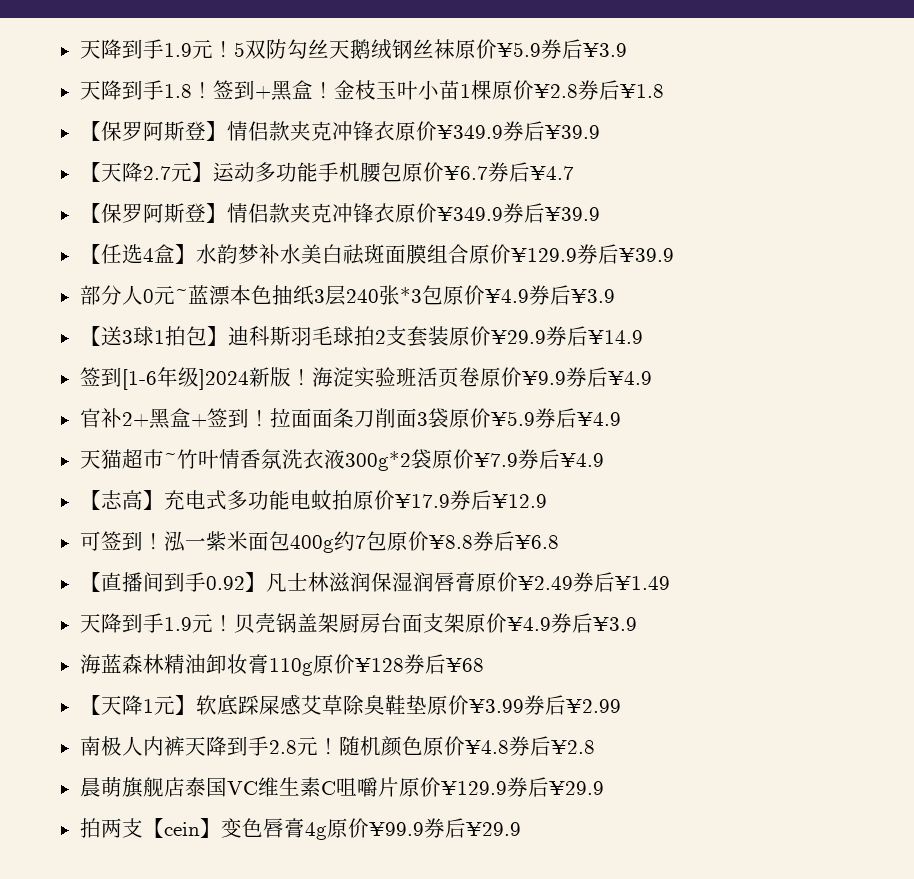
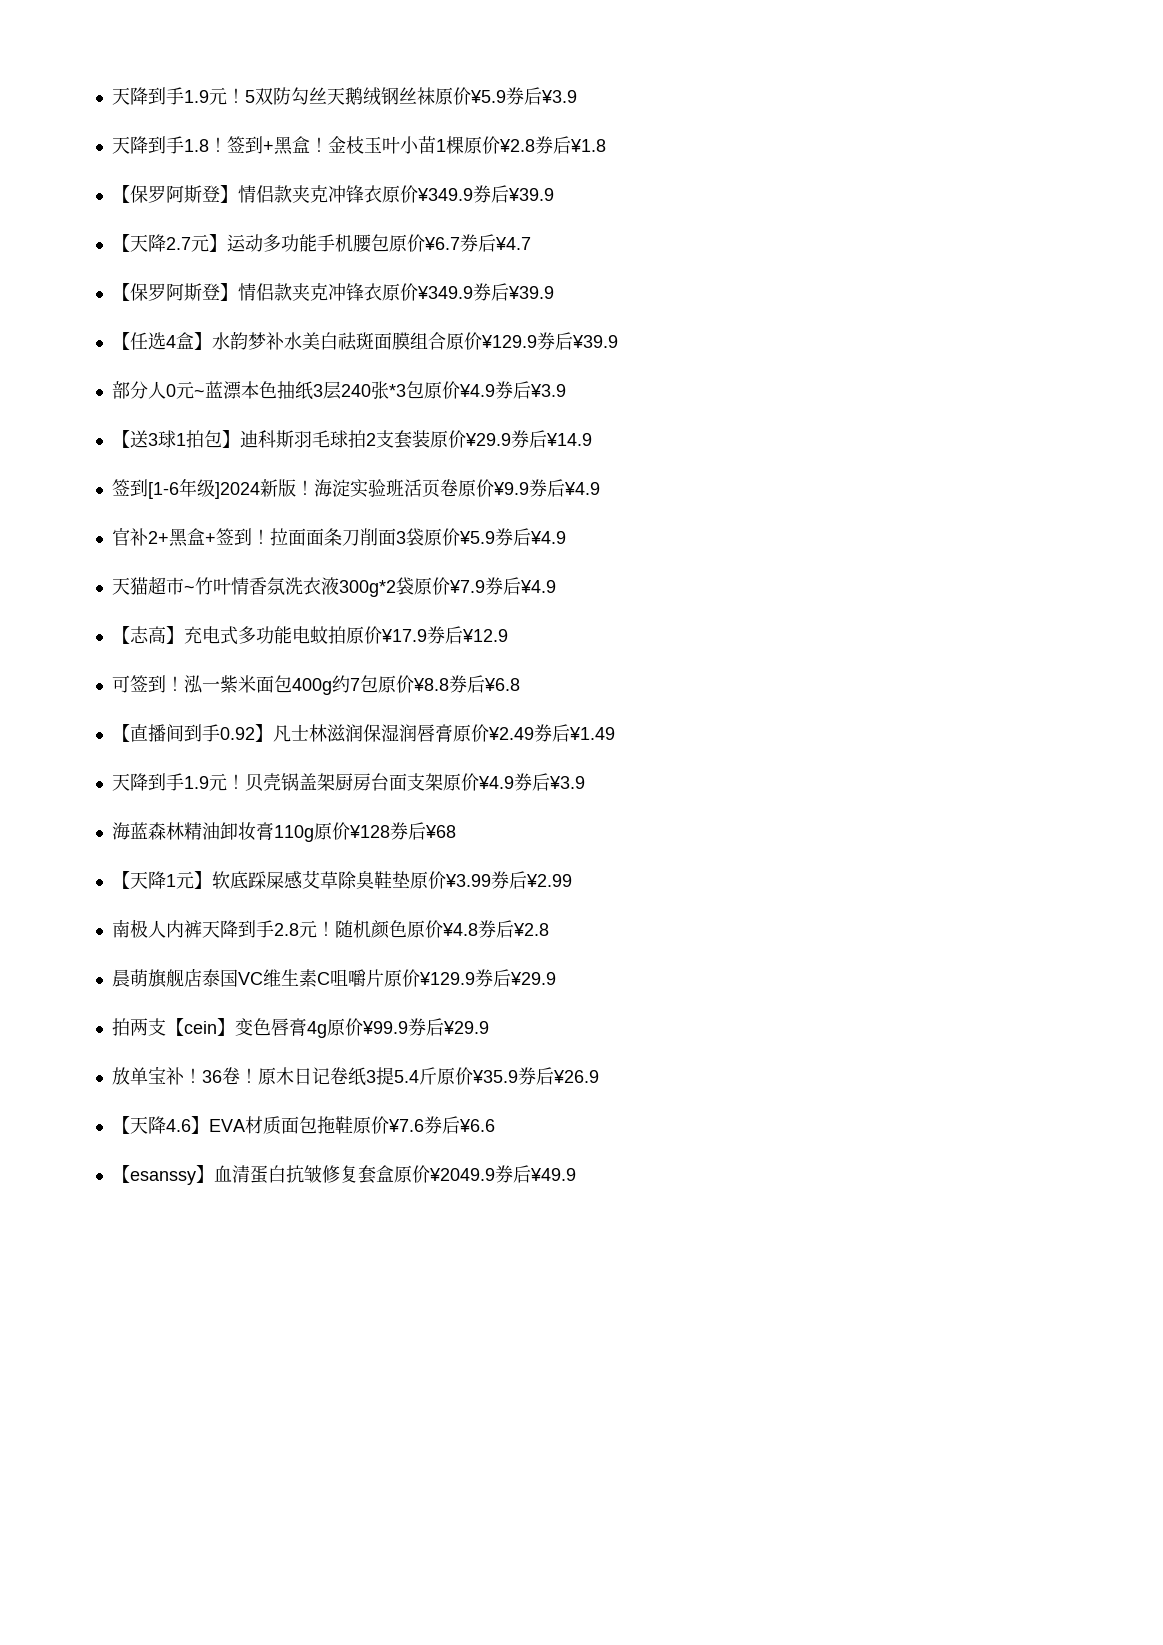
+ 放单宝补！36卷！原木日记卷纸3提5.4斤原价¥35.9券后¥26.9
+ 【天降4.6】EVA材质面包拖鞋原价¥7.6券后¥6.6
+ 【esanssy】血清蛋白抗皱修复套盒原价¥2049.9券后¥49.9

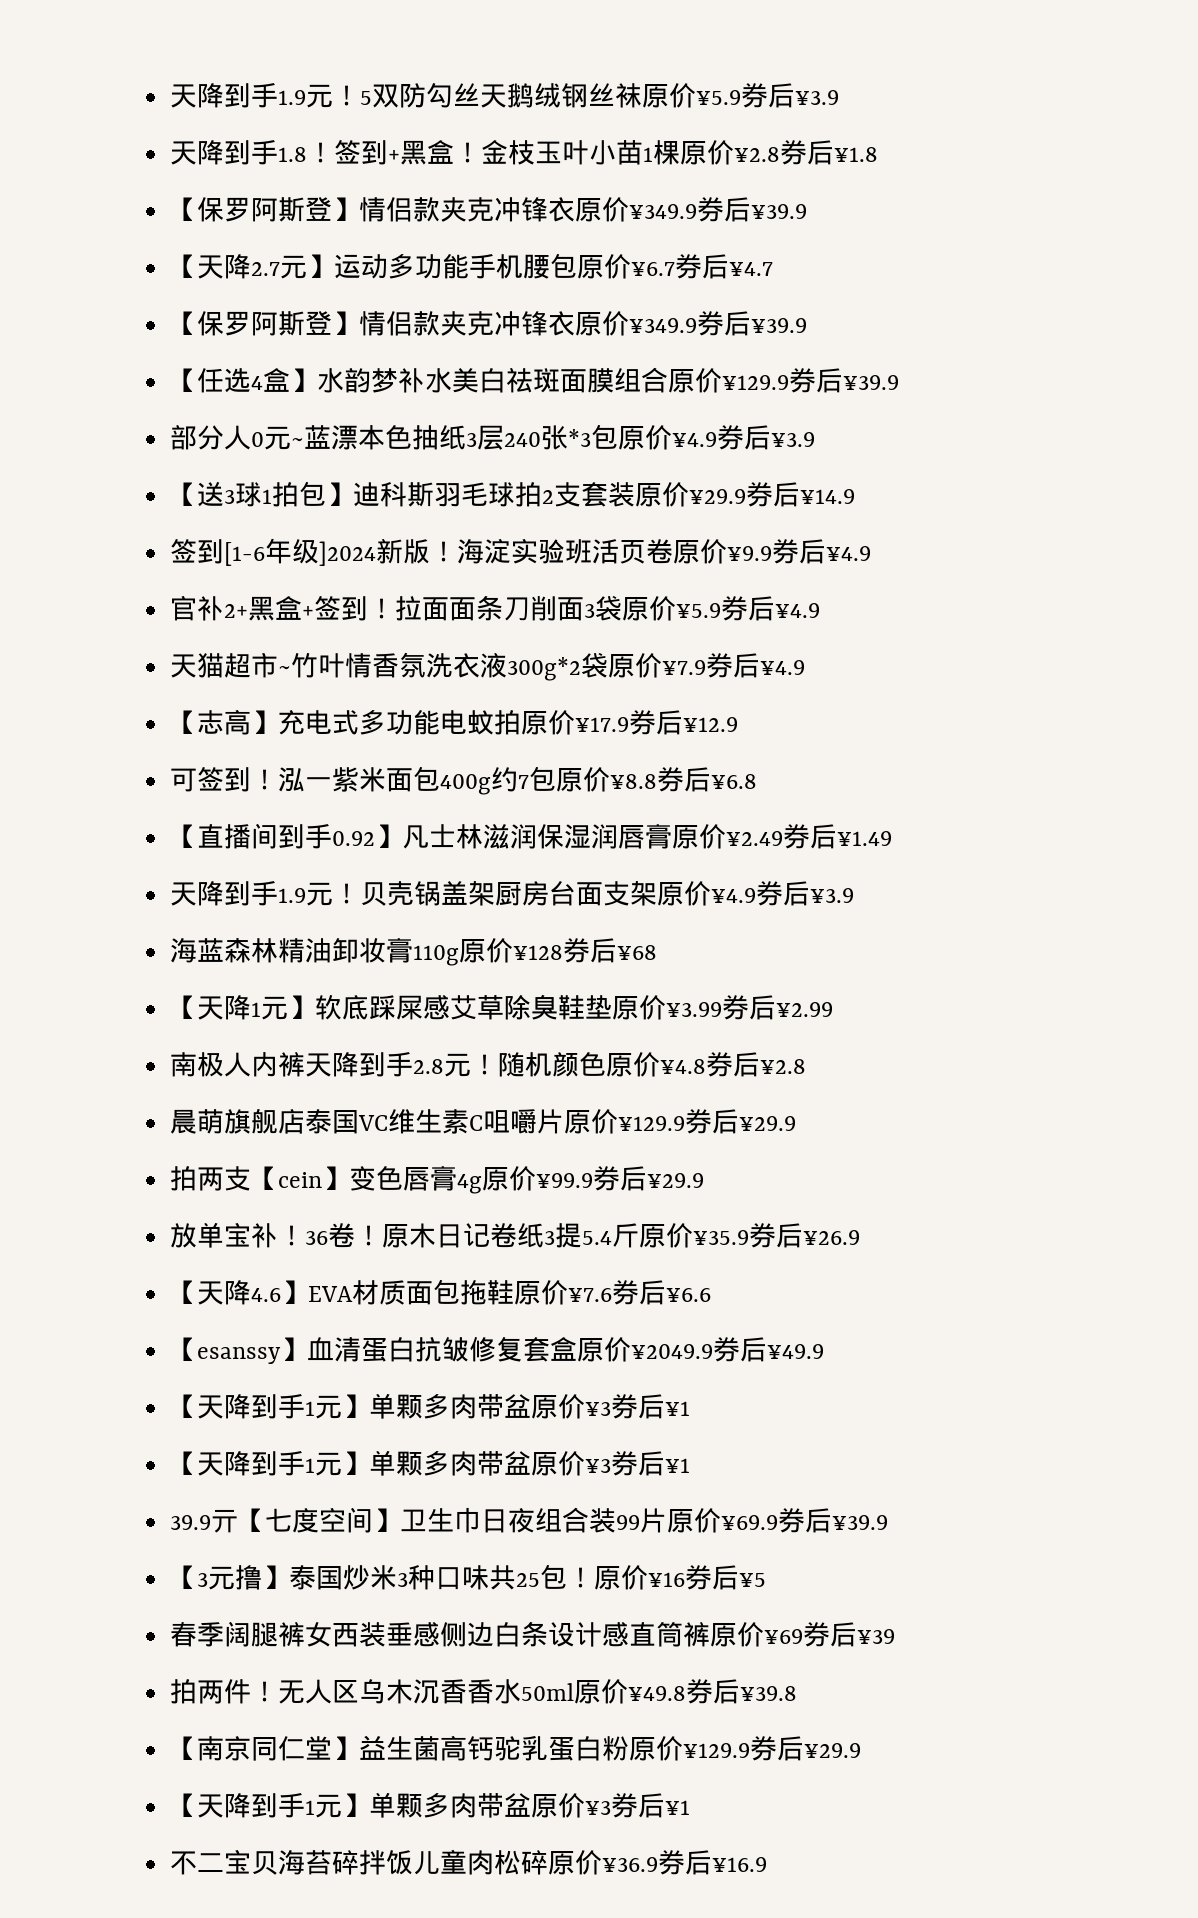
  【esanssy】血清蛋白抗皱修复套盒原价¥2049.9券后¥49.9
+ 【天降到手1元】单颗多肉带盆原价¥3券后¥1
+ 【天降到手1元】单颗多肉带盆原价¥3券后¥1
+ 39.9亓【七度空间】卫生巾日夜组合装99片原价¥69.9券后¥39.9
+ 【3元撸】泰国炒米3种口味共25包！原价¥16券后¥5
+ 春季阔腿裤女西装垂感侧边白条设计感直筒裤原价¥69券后¥39
+ 拍两件！无人区乌木沉香香水50ml原价¥49.8券后¥39.8
+ 【南京同仁堂】益生菌高钙驼乳蛋白粉原价¥129.9券后¥29.9
+ 【天降到手1元】单颗多肉带盆原价¥3券后¥1
+ 不二宝贝海苔碎拌饭儿童肉松碎原价¥36.9券后¥16.9

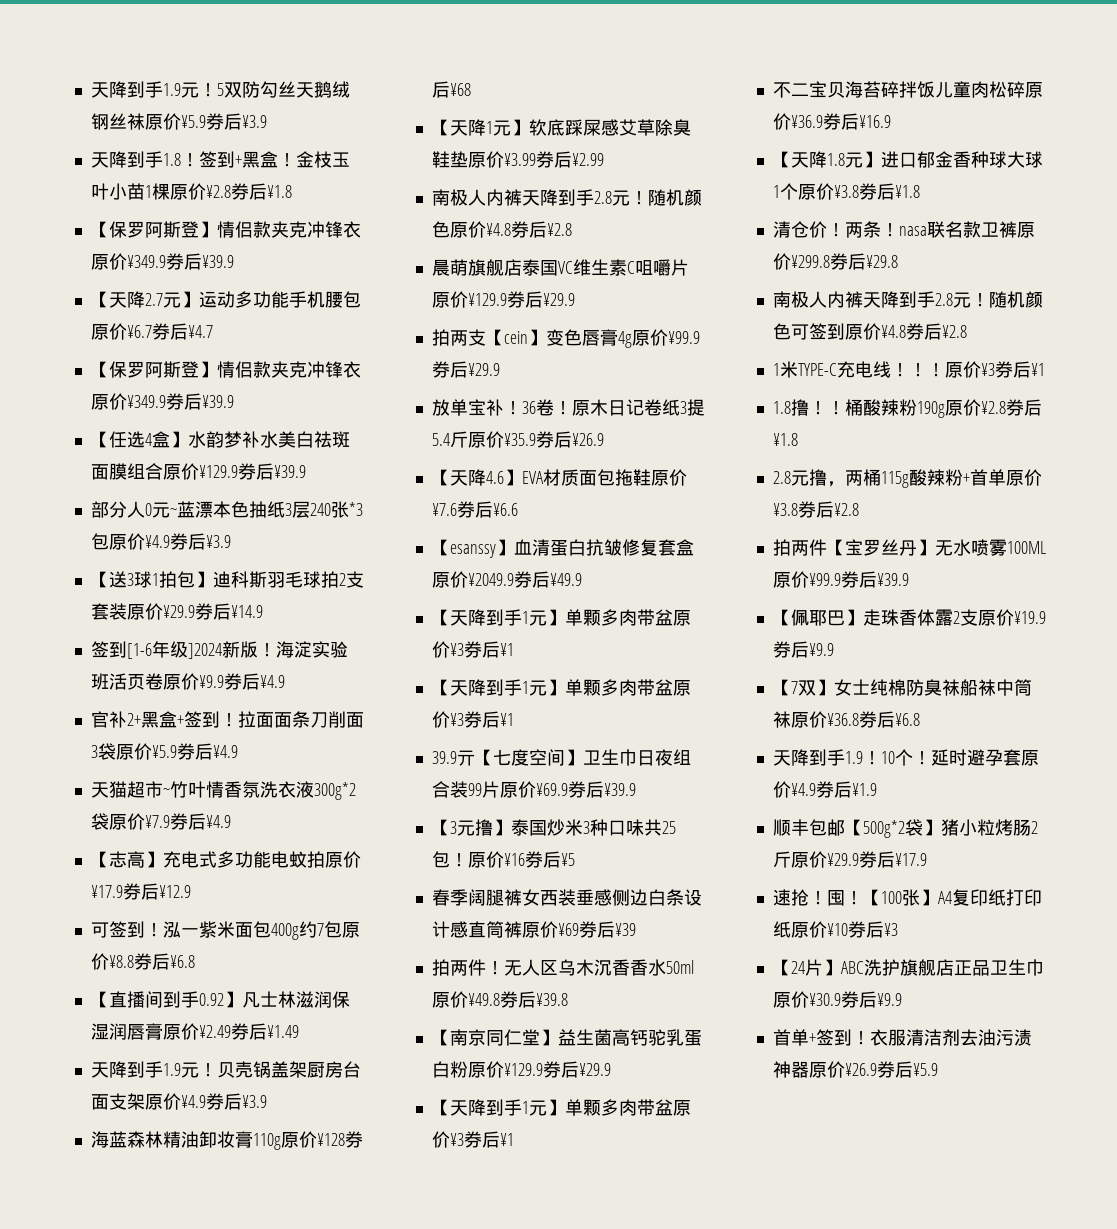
+ 【天降1.8元】进口郁金香种球大球1个原价¥3.8券后¥1.8
+ 清仓价！两条！nasa联名款卫裤原价¥299.8券后¥29.8
+ 南极人内裤天降到手2.8元！随机颜色可签到原价¥4.8券后¥2.8
+ 1米TYPE-C充电线！！！原价¥3券后¥1
+ 1.8撸！！桶酸辣粉190g原价¥2.8券后¥1.8
+ 2.8元撸，两桶115g酸辣粉+首单原价¥3.8券后¥2.8
+ 拍两件【宝罗丝丹】无水喷雾100ML原价¥99.9券后¥39.9
+ 【佩耶巴】走珠香体露2支原价¥19.9券后¥9.9
+ 【7双】女士纯棉防臭袜船袜中筒袜原价¥36.8券后¥6.8
+ 天降到手1.9！10个！延时避孕套原价¥4.9券后¥1.9
+ 顺丰包邮【500g*2袋】猪小粒烤肠2斤原价¥29.9券后¥17.9
+ 速抢！囤！【100张】A4复印纸打印纸原价¥10券后¥3
+ 【24片】ABC洗护旗舰店正品卫生巾原价¥30.9券后¥9.9
+ 首单+签到！衣服清洁剂去油污渍神器原价¥26.9券后¥5.9

